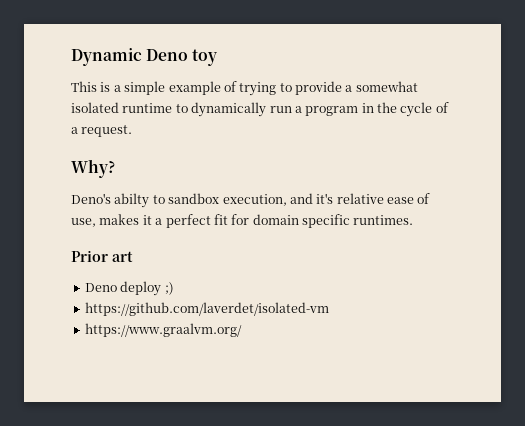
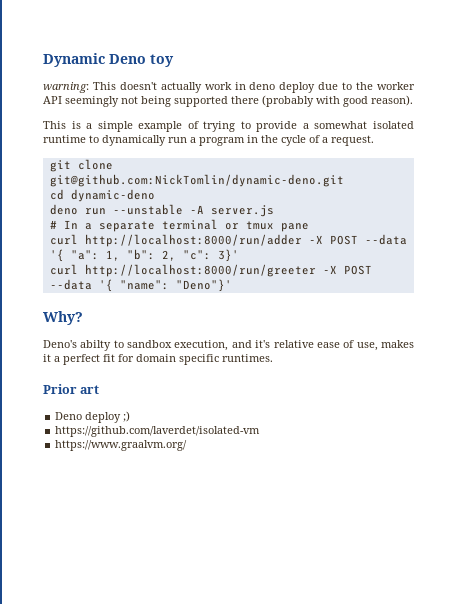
+ warning: This doesn't actually work in deno deploy due to the worker API seemingly not being supported there (probably with good reason).
+ git clone git@github.com:NickTomlin/dynamic-deno.git
+ cd dynamic-deno
+ deno run --unstable -A server.js
+ # In a separate terminal or tmux pane
+ curl http://localhost:8000/run/adder -X POST --data '{ "a": 1, "b": 2, "c": 3}'
+ curl http://localhost:8000/run/greeter -X POST --data '{ "name": "Deno"}'

